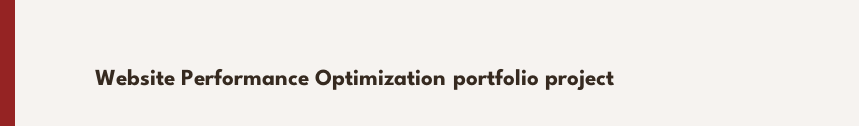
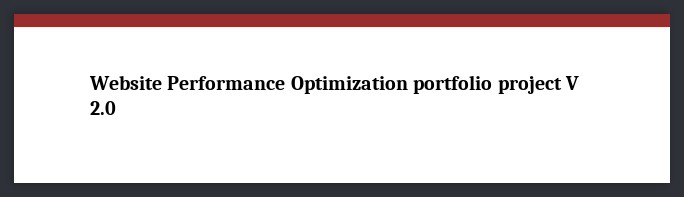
- Website Performance Optimization portfolio project
+ Website Performance Optimization portfolio project V 2.0

